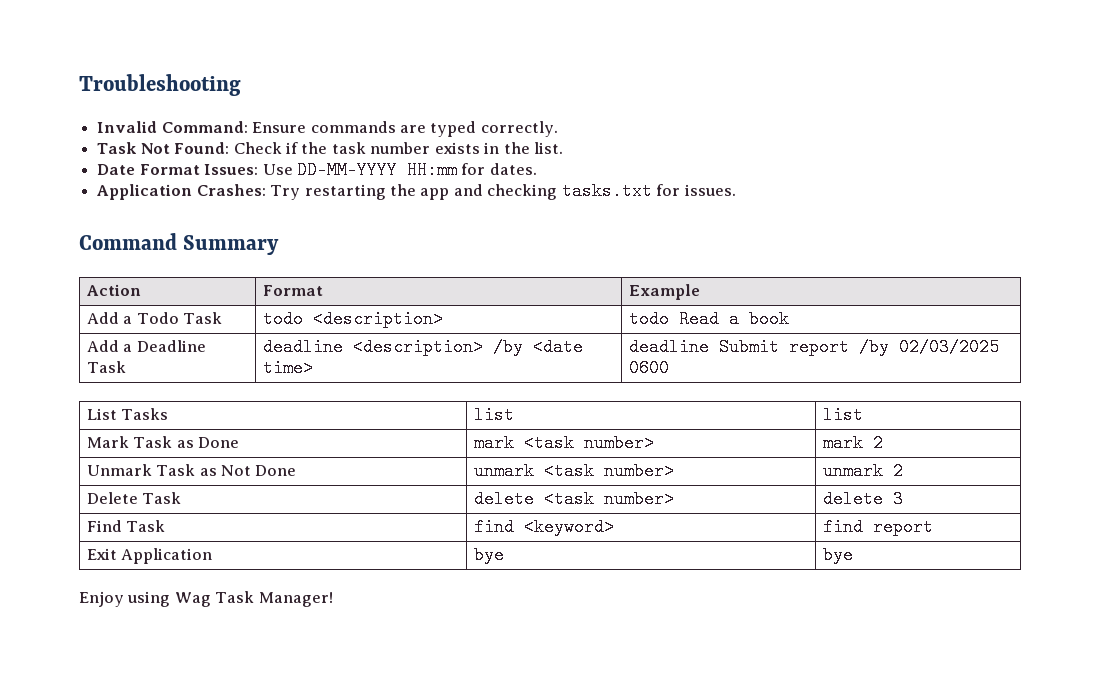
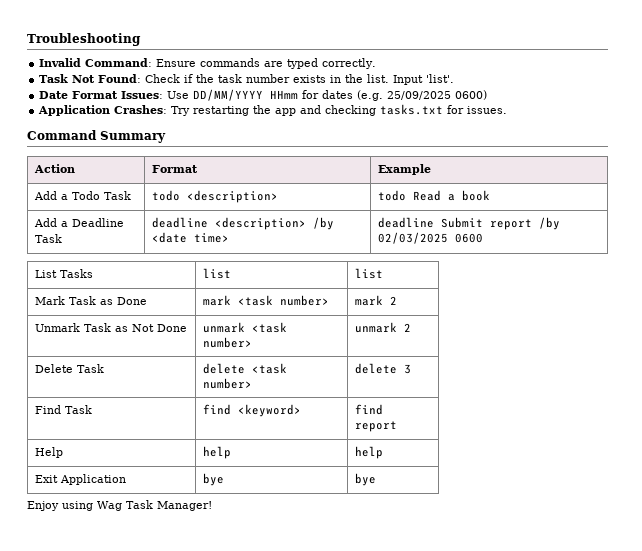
+ Input 'list'.
- Date Format Issues: Use DD-MM-YYYY HH:mm for dates.
+ Date Format Issues: Use DD/MM/YYYY HHmm for dates (e.g. 25/09/2025 0600)
+ Help | help | help

